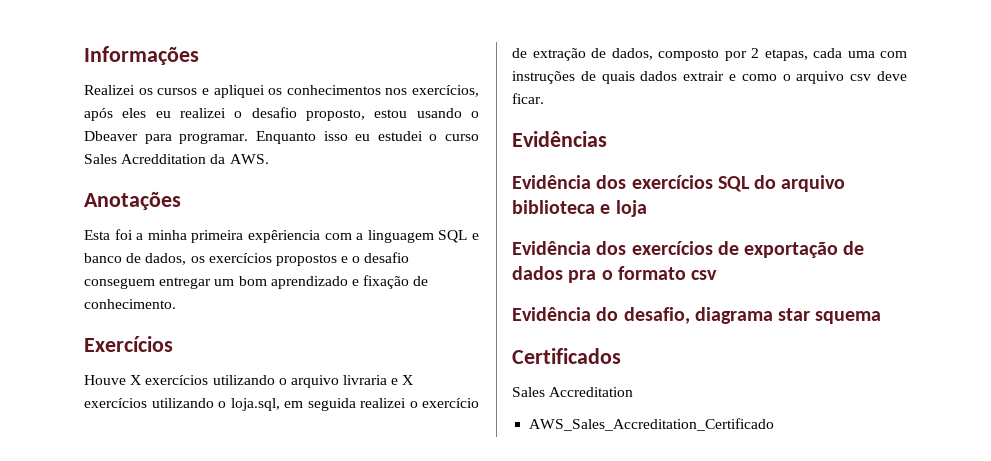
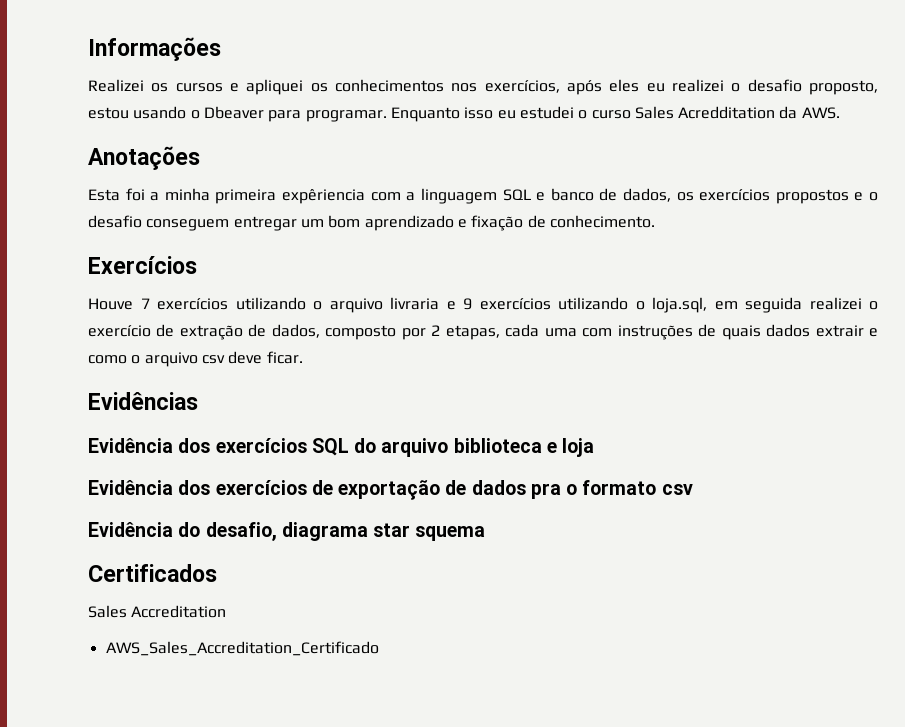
- Houve X exercícios utilizando o arquivo livraria e X exercícios utilizando o loja.sql, em seguida realizei o exercício de extração de dados, composto por 2 etapas, cada uma com instruções de quais dados extrair e como o arquivo csv deve ficar.
+ Houve 7 exercícios utilizando o arquivo livraria e 9 exercícios utilizando o loja.sql, em seguida realizei o exercício de extração de dados, composto por 2 etapas, cada uma com instruções de quais dados extrair e como o arquivo csv deve ficar.

